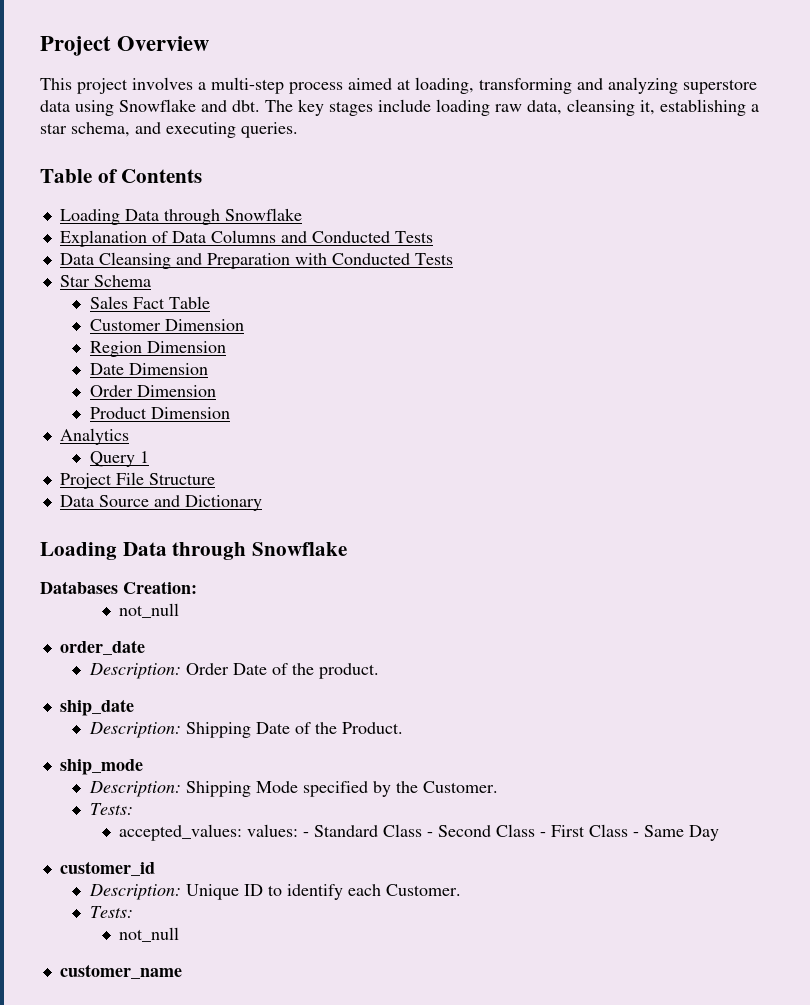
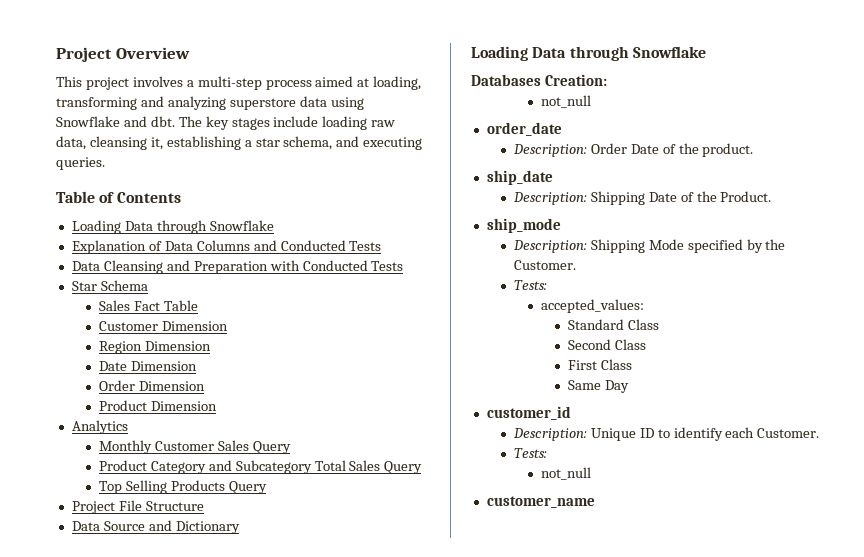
- Query 1
+ Monthly Customer Sales Query
+ Product Category and Subcategory Total Sales Query
+ Top Selling Products Query
- accepted_values: values: - Standard Class - Second Class - First Class - Same Day
+ accepted_values:
+ Standard Class
+ Second Class
+ First Class
+ Same Day

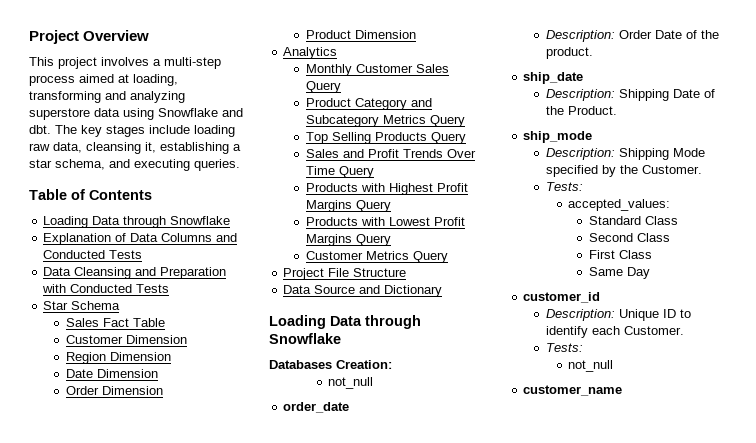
- Product Category and Subcategory Total Sales Query
+ Product Category and Subcategory Metrics Query
+ Sales and Profit Trends Over Time Query
+ Products with Highest Profit Margins Query
+ Products with Lowest Profit Margins Query
+ Customer Metrics Query

